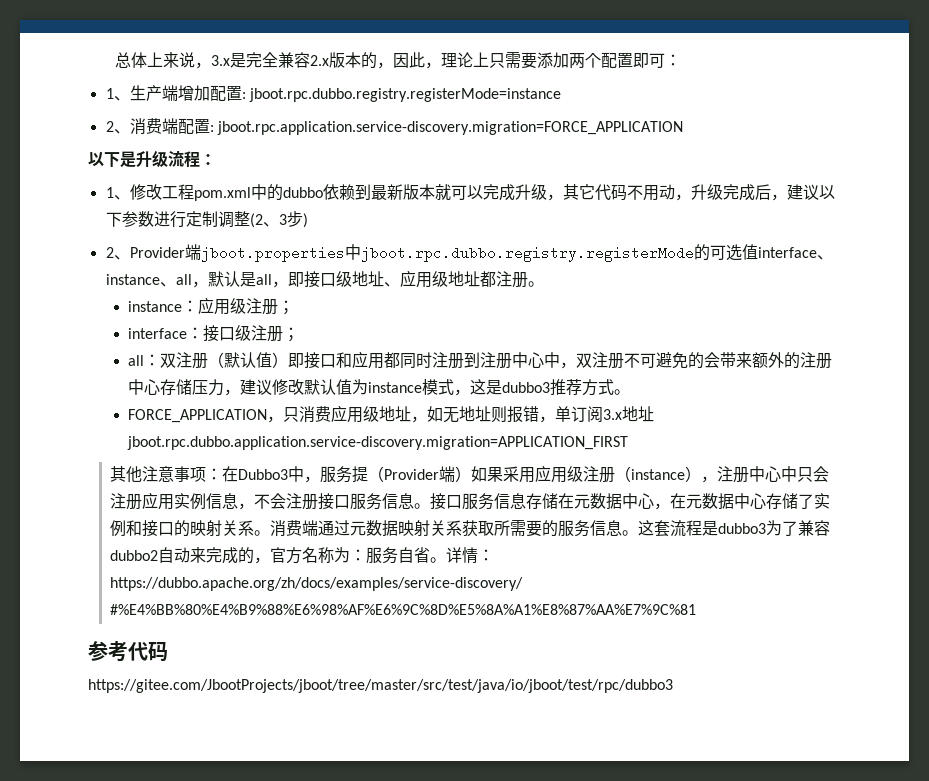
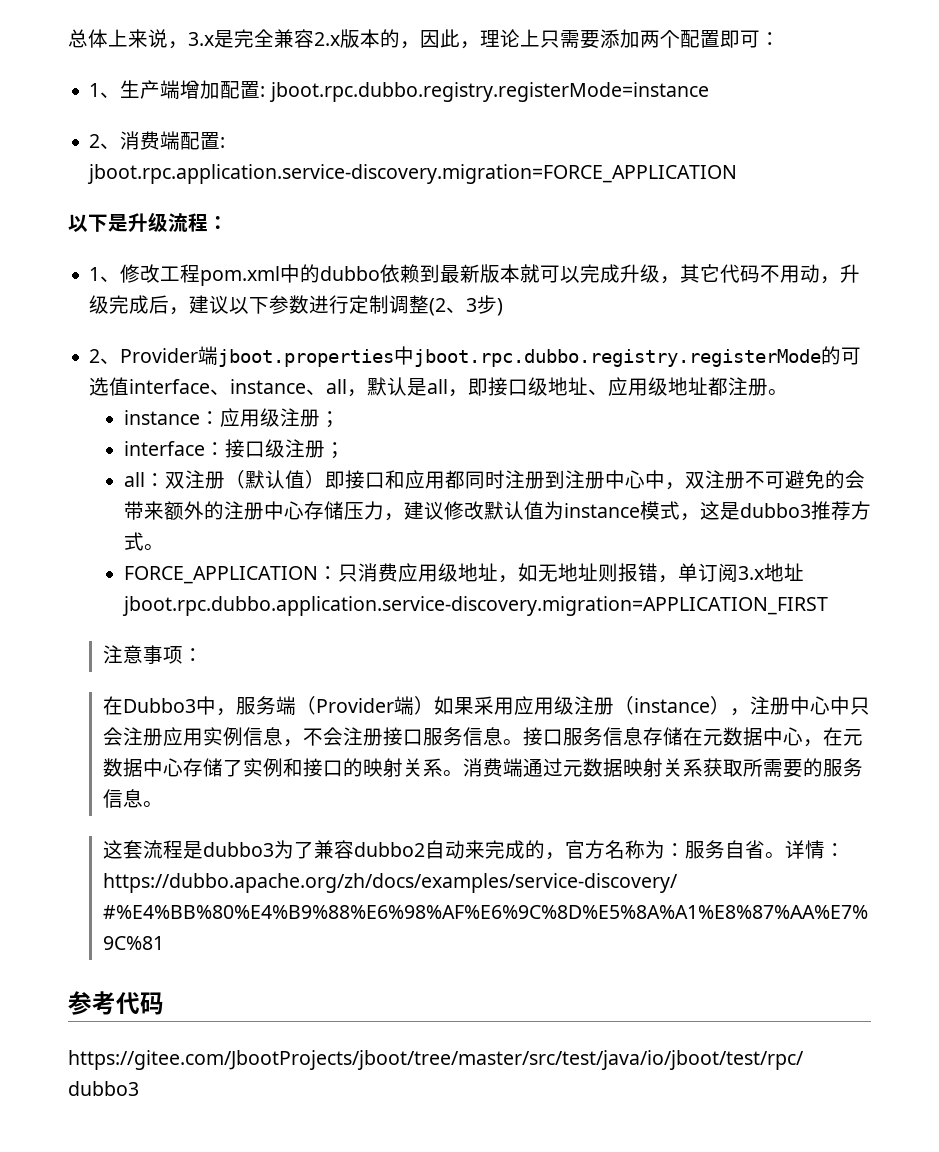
- FORCE_APPLICATION，只消费应用级地址，如无地址则报错，单订阅3.x地址jboot.rpc.dubbo.application.service-discovery.migration=APPLICATION_FIRST
+ FORCE_APPLICATION：只消费应用级地址，如无地址则报错，单订阅3.x地址jboot.rpc.dubbo.application.service-discovery.migration=APPLICATION_FIRST
- 其他注意事项：在Dubbo3中，服务提（Provider端）如果采用应用级注册（instance），注册中心中只会注册应用实例信息，不会注册接口服务信息。
+ 注意事项：
+ 在Dubbo3中，服务端（Provider端）如果采用应用级注册（instance），注册中心中只会注册应用实例信息，不会注册接口服务信息。
- 消费端通过元数据映射关系获取所需要的服务信息。这套流程是dubbo3为了兼容dubbo2自动来完成的，官方名称为：服务自省。
+ 消费端通过元数据映射关系获取所需要的服务信息。
+ 这套流程是dubbo3为了兼容dubbo2自动来完成的，官方名称为：服务自省。

